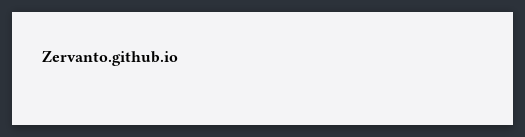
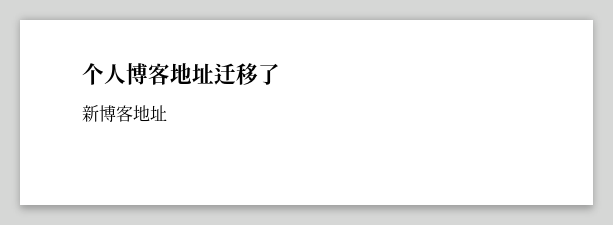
- Zervanto.github.io
+ 个人博客地址迁移了
+ 新博客地址

